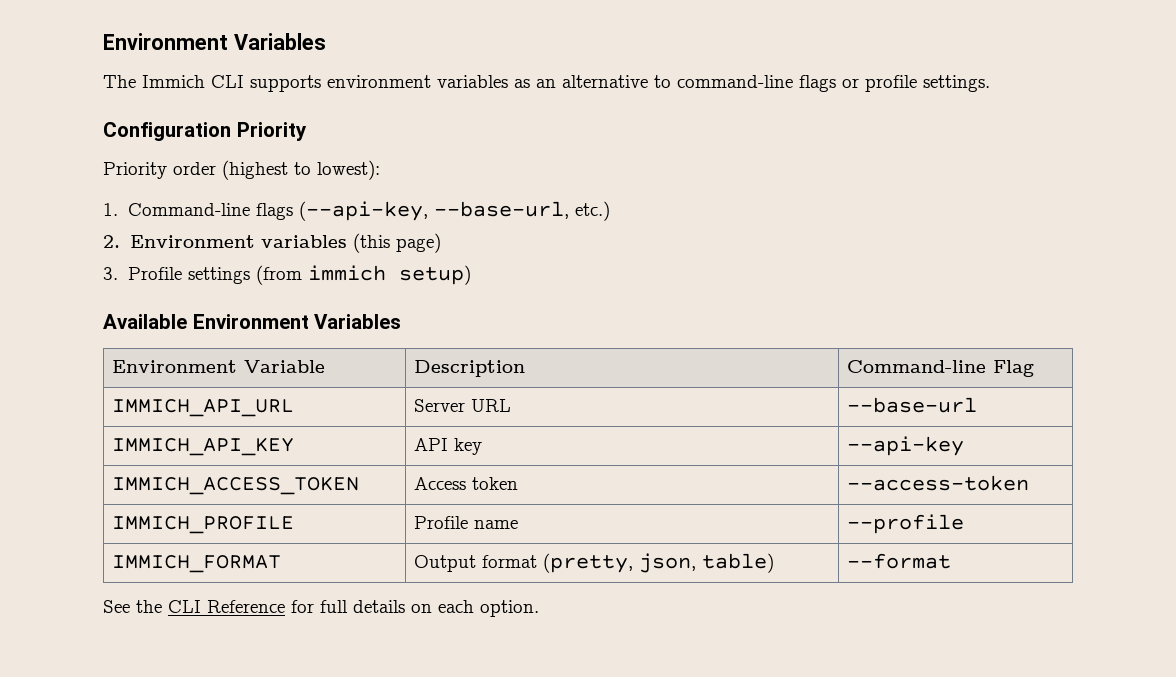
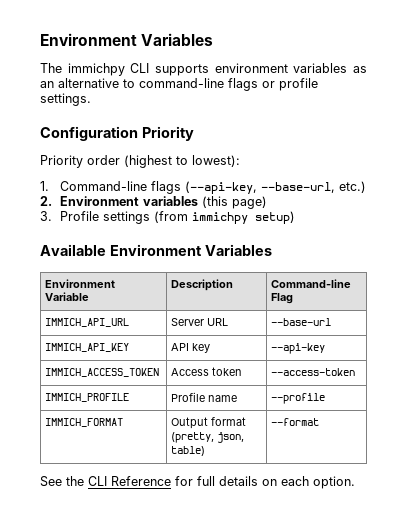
- The Immich CLI supports environment variables as an alternative to command-line flags or profile settings.
+ The immichpy CLI supports environment variables as an alternative to command-line flags or profile settings.
- 3. Profile settings (from immich setup)
+ 3. Profile settings (from immichpy setup)

